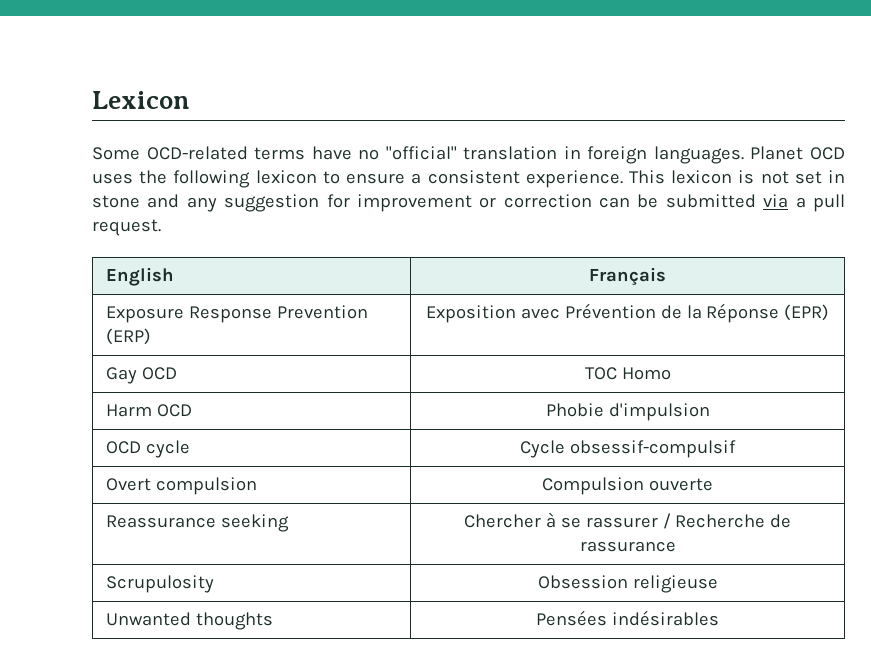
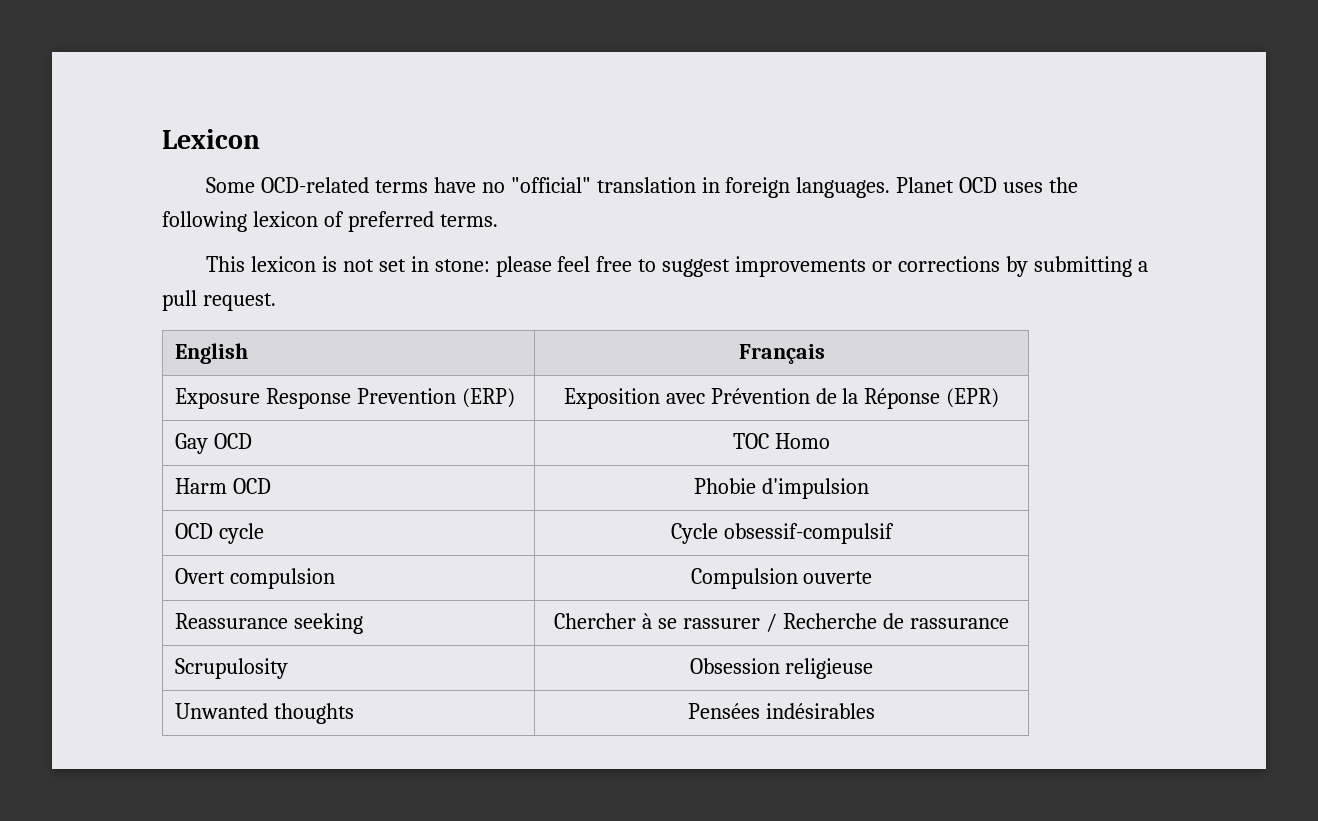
- Planet OCD uses the following lexicon to ensure a consistent experience. This lexicon is not set in stone and any suggestion for improvement or correction can be submitted via a pull request.
+ Planet OCD uses the following lexicon of preferred terms.
+ This lexicon is not set in stone: please feel free to suggest improvements or corrections by submitting a pull request.

